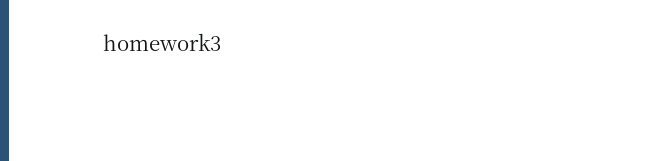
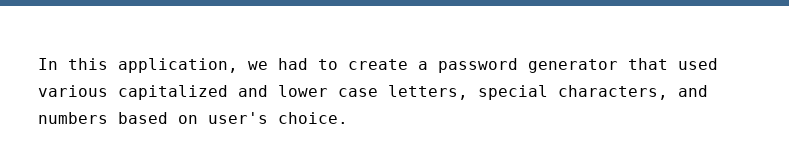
- homework3
+ In this application, we had to create a password generator that used various capitalized and lower case letters, special characters, and numbers based on user's choice.

